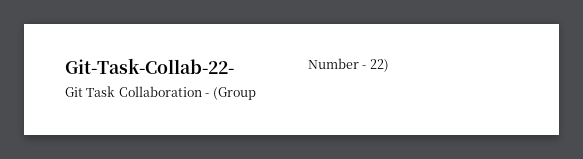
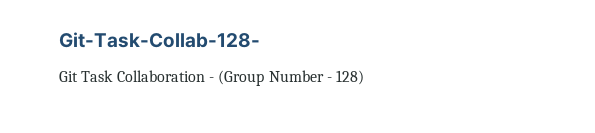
- Git-Task-Collab-22-
+ Git-Task-Collab-128-
- Git Task Collaboration - (Group Number - 22)
+ Git Task Collaboration - (Group Number - 128)

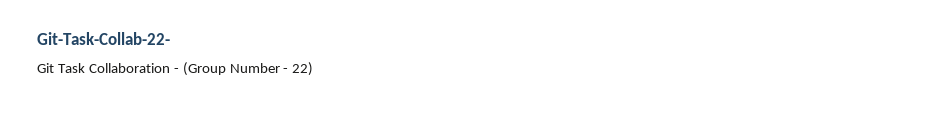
- Git-Task-Collab-128-
+ Git-Task-Collab-22-
- Git Task Collaboration - (Group Number - 128)
+ Git Task Collaboration - (Group Number - 22)

